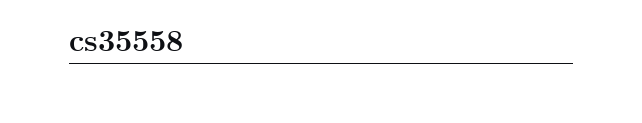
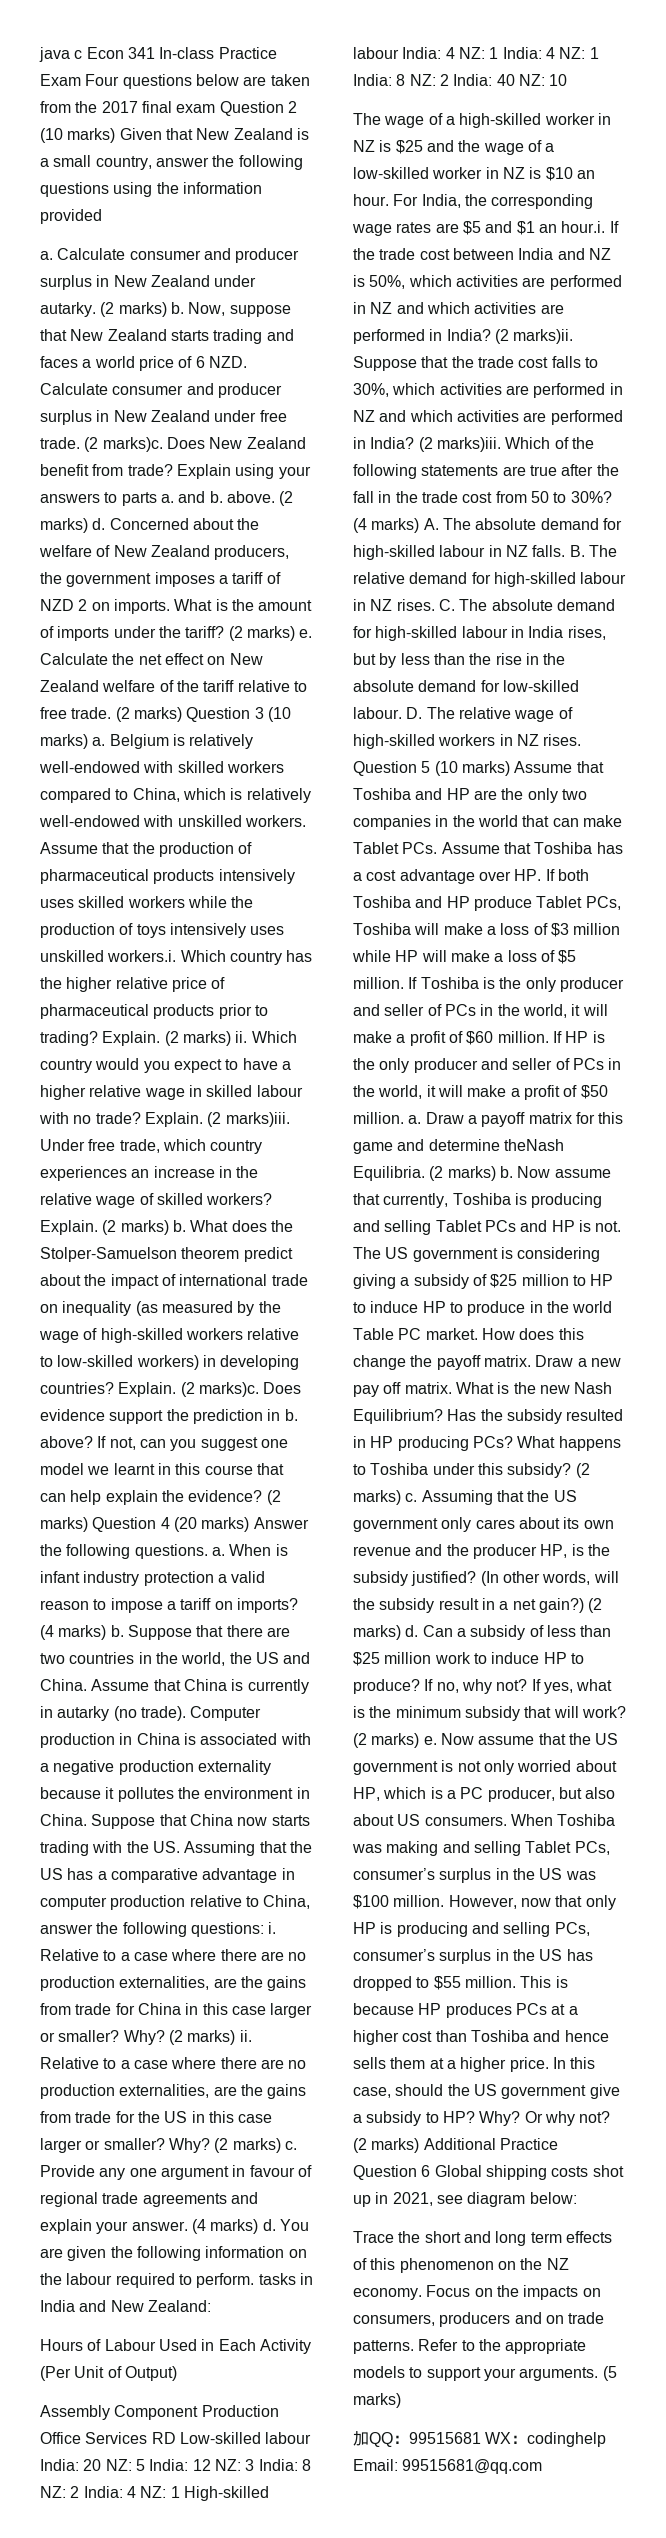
- cs35558
+ java c Econ 341 In-class Practice Exam Four questions below are taken from the 2017 final exam Question 2 (10 marks) Given that New Zealand is a small country, answer the following questions using the information provided
+ a. Calculate consumer and producer surplus in New Zealand under autarky. (2 marks) b. Now, suppose that New Zealand starts trading and faces a world price of 6 NZD. Calculate consumer and producer surplus in New Zealand under free trade. (2 marks)c. Does New Zealand benefit from trade? Explain using your answers to parts a. and b. above. (2 marks) d. Concerned about the welfare of New Zealand producers, the government imposes a tariff of NZD 2 on imports. What is the amount of imports under the tariff? (2 marks) e. Calculate the net effect on New Zealand welfare of the tariff relative to free trade. (2 marks) Question 3 (10 marks) a. Belgium is relatively well-endowed with skilled workers compared to China, which is relatively well-endowed with unskilled workers. Assume that the production of pharmaceutical products intensively uses skilled workers while the production of toys intensively uses unskilled workers.i. Which country has the higher relative price of pharmaceutical products prior to trading? Explain. (2 marks) ii. Which country would you expect to have a higher relative wage in skilled labour with no trade? Explain. (2 marks)iii. Under free trade, which country experiences an increase in the relative wage of skilled workers? Explain. (2 marks) b. What does the Stolper-Samuelson theorem predict about the impact of international trade on inequality (as measured by the wage of high-skilled workers relative to low-skilled workers) in developing countries? Explain. (2 marks)c. Does evidence support the prediction in b. above? If not, can you suggest one model we learnt in this course that can help explain the evidence? (2 marks) Question 4 (20 marks) Answer the following questions. a. When is infant industry protection a valid reason to impose a tariff on imports? (4 marks) b. Suppose that there are two countries in the world, the US and China. Assume that China is currently in autarky (no trade). Computer production in China is associated with a negative production externality because it pollutes the environment in China. Suppose that China now starts trading with the US. Assuming that the US has a comparative advantage in computer production relative to China, answer the following questions: i. Relative to a case where there are no production externalities, are the gains from trade for China in this case larger or smaller? Why? (2 marks) ii. Relative to a case where there are no production externalities, are the gains from trade for the US in this case larger or smaller? Why? (2 marks) c. Provide any one argument in favour of regional trade agreements and explain your answer. (4 marks) d. You are given the following information on the labour required to perform. tasks in India and New Zealand:
+ Hours of Labour Used in Each Activity (Per Unit of Output)
+ Assembly Component Production Office Services RD Low-skilled labour India: 20 NZ: 5 India: 12 NZ: 3 India: 8 NZ: 2 India: 4 NZ: 1 High-skilled labour India: 4 NZ: 1 India: 4 NZ: 1 India: 8 NZ: 2 India: 40 NZ: 10
+ The wage of a high-skilled worker in NZ is $25 and the wage of a low-skilled worker in NZ is $10 an hour. For India, the corresponding wage rates are $5 and $1 an hour.i. If the trade cost between India and NZ is 50%, which activities are performed in NZ and which activities are performed in India? (2 marks)ii. Suppose that the trade cost falls to 30%, which activities are performed in NZ and which activities are performed in India? (2 marks)iii. Which of the following statements are true after the fall in the trade cost from 50 to 30%? (4 marks) A. The absolute demand for high-skilled labour in NZ falls. B. The relative demand for high-skilled labour in NZ rises. C. The absolute demand for high-skilled labour in India rises, but by less than the rise in the absolute demand for low-skilled labour. D. The relative wage of high-skilled workers in NZ rises. Question 5 (10 marks) Assume that Toshiba and HP are the only two companies in the world that can make Tablet PCs. Assume that Toshiba has a cost advantage over HP. If both Toshiba and HP produce Tablet PCs, Toshiba will make a loss of $3 million while HP will make a loss of $5 million. If Toshiba is the only producer and seller of PCs in the world, it will make a profit of $60 million. If HP is the only producer and seller of PCs in the world, it will make a profit of $50 million. a. Draw a payoff matrix for this game and determine theNash Equilibria. (2 marks) b. Now assume that currently, Toshiba is producing and selling Tablet PCs and HP is not. The US government is considering giving a subsidy of $25 million to HP to induce HP to produce in the world Table PC market. How does this change the payoff matrix. Draw a new pay off matrix. What is the new Nash Equilibrium? Has the subsidy resulted in HP producing PCs? What happens to Toshiba under this subsidy? (2 marks) c. Assuming that the US government only cares about its own revenue and the producer HP, is the subsidy justified? (In other words, will the subsidy result in a net gain?) (2 marks) d. Can a subsidy of less than $25 million work to induce HP to produce? If no, why not? If yes, what is the minimum subsidy that will work? (2 marks) e. Now assume that the US government is not only worried about HP, which is a PC producer, but also about US consumers. When Toshiba was making and selling Tablet PCs, consumer’s surplus in the US was $100 million. However, now that only HP is producing and selling PCs, consumer’s surplus in the US has dropped to $55 million. This is because HP produces PCs at a higher cost than Toshiba and hence sells them at a higher price. In this case, should the US government give a subsidy to HP? Why? Or why not? (2 marks) Additional Practice Question 6 Global shipping costs shot up in 2021, see diagram below:
+ Trace the short and long term effects of this phenomenon on the NZ economy. Focus on the impacts on consumers, producers and on trade patterns. Refer to the appropriate models to support your arguments. (5 marks)
+ 加QQ：99515681 WX：codinghelp Email: 99515681@qq.com

